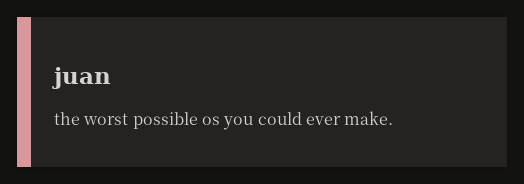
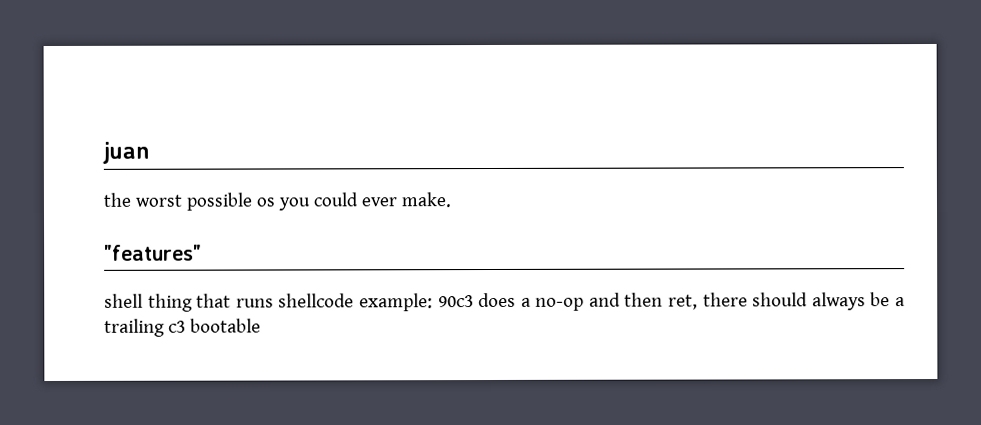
+ "features"
+ shell thing that runs shellcode example: 90c3 does a no-op and then ret, there should always be a trailing c3 bootable

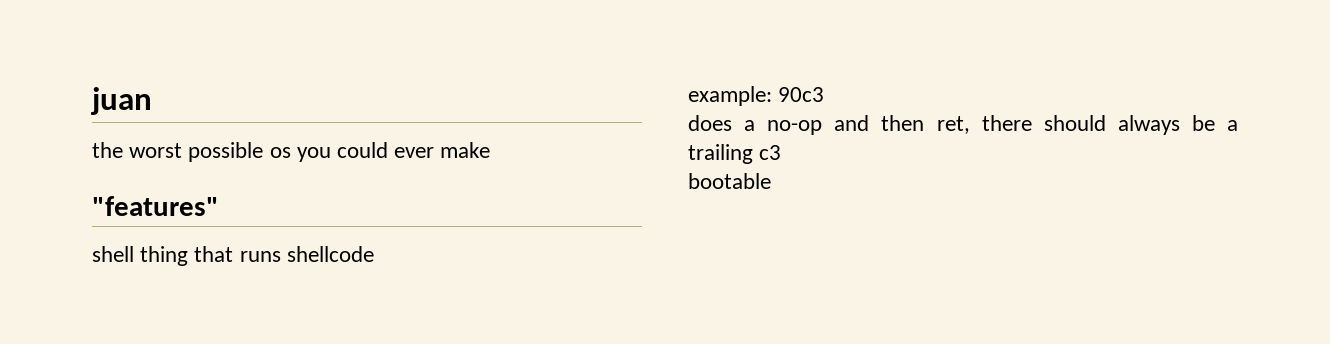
- the worst possible os you could ever make.
+ the worst possible os you could ever make
- shell thing that runs shellcode example: 90c3 does a no-op and then ret, there should always be a trailing c3 bootable
+ shell thing that runs shellcode
+ example: 90c3
+ does a no-op and then ret, there should always be a trailing c3
+ bootable

